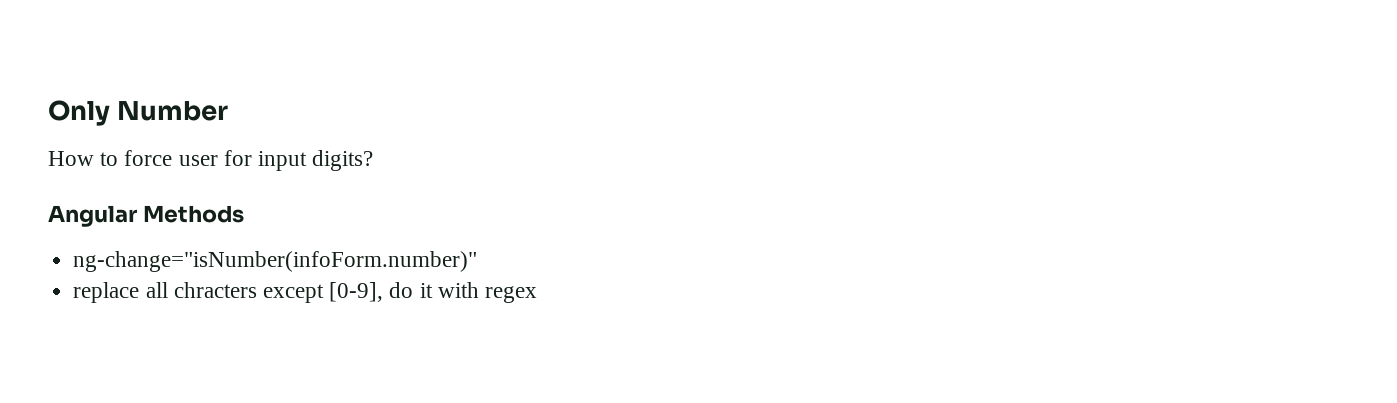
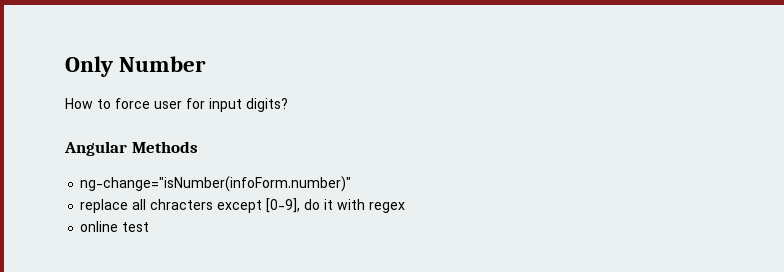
+ online test

